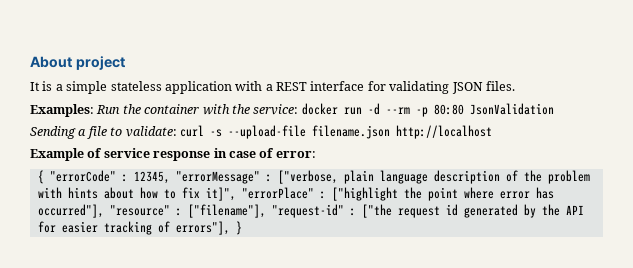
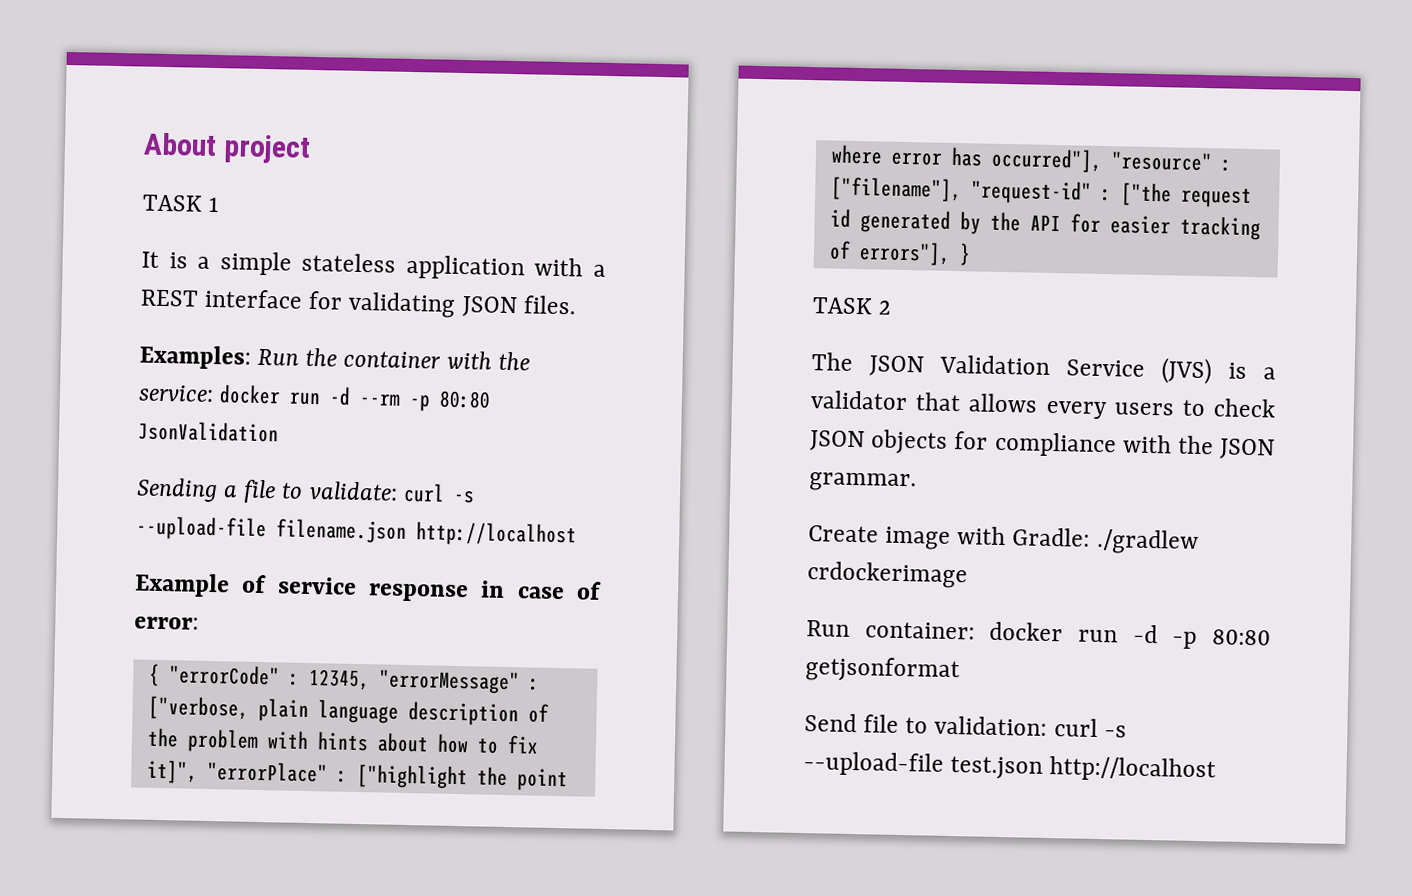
+ TASK 1
+ TASK 2
+ The JSON Validation Service (JVS) is a validator that allows every users to check JSON objects for compliance with the JSON grammar.
+ Create image with Gradle: ./gradlew crdockerimage
+ Run container: docker run -d -p 80:80 getjsonformat
+ Send file to validation: curl -s --upload-file test.json http://localhost

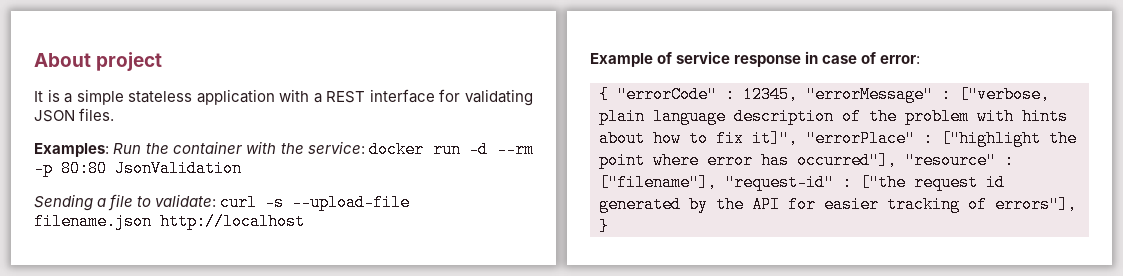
- TASK 1
- TASK 2
- The JSON Validation Service (JVS) is a validator that allows every users to check JSON objects for compliance with the JSON grammar.
- Create image with Gradle: ./gradlew crdockerimage
- Run container: docker run -d -p 80:80 getjsonformat
- Send file to validation: curl -s --upload-file test.json http://localhost

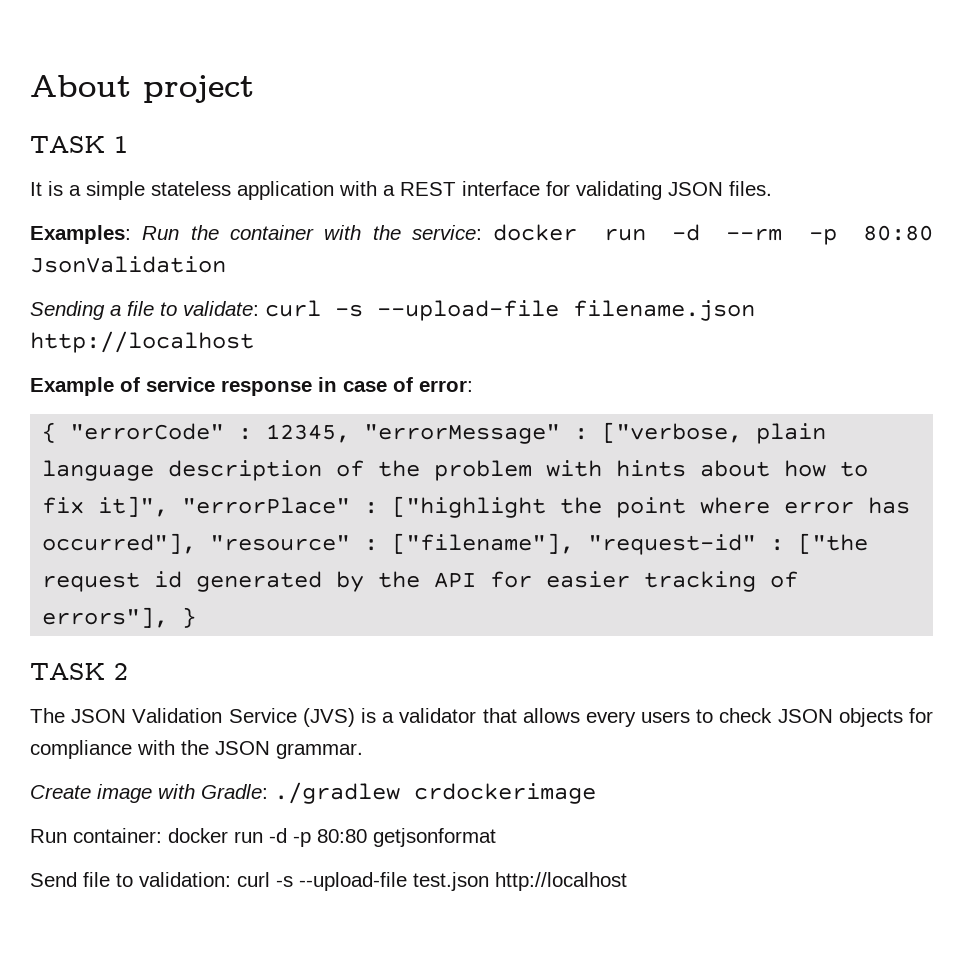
+ TASK 1
+ TASK 2
+ The JSON Validation Service (JVS) is a validator that allows every users to check JSON objects for compliance with the JSON grammar.
+ Create image with Gradle: ./gradlew crdockerimage
+ Run container: docker run -d -p 80:80 getjsonformat
+ Send file to validation: curl -s --upload-file test.json http://localhost

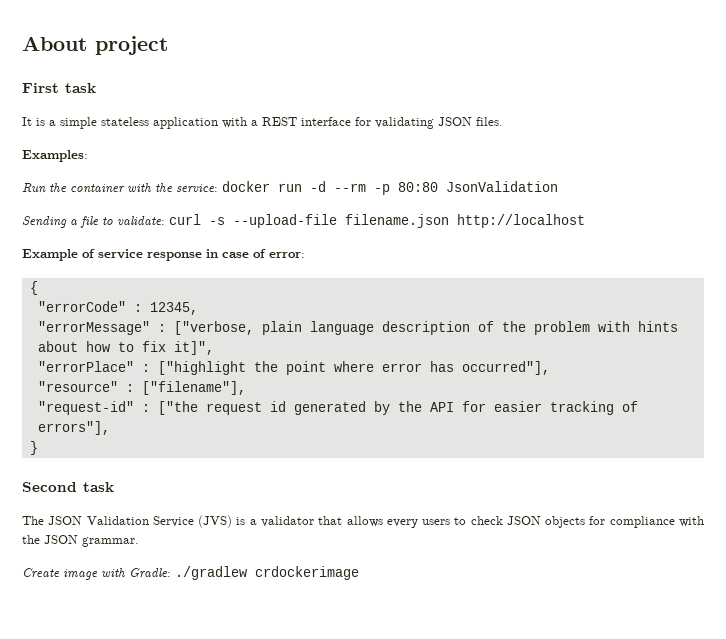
- TASK 1
+ First task
- Examples: Run the container with the service: docker run -d --rm -p 80:80 JsonValidation
+ Examples:
+ Run the container with the service: docker run -d --rm -p 80:80 JsonValidation
- { "errorCode" : 12345, "errorMessage" : ["verbose, plain language description of the problem with hints about how to fix it]", "errorPlace" : ["highlight the point where error has occurred"], "resource" : ["filename"], "request-id" : ["the request id generated by the API for easier tracking of errors"], }
+ {
+ "errorCode" : 12345,
+ "errorMessage" : ["verbose, plain language description of the problem with hints about how to fix it]",
+ "errorPlace" : ["highlight the point where error has occurred"],
+ "resource" : ["filename"],
+ "request-id" : ["the request id generated by the API for easier tracking of errors"],
+ }
- TASK 2
+ Second task
- Run container: docker run -d -p 80:80 getjsonformat
- Send file to validation: curl -s --upload-file test.json http://localhost

